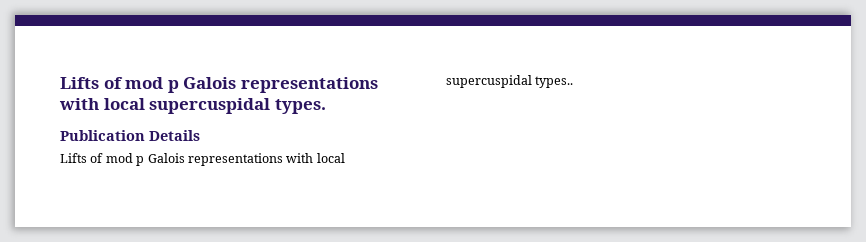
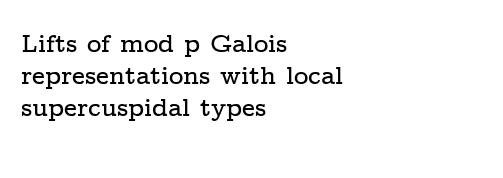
- Lifts of mod p Galois representations with local supercuspidal types.
- Publication Details
- Lifts of mod p Galois representations with local supercuspidal types..
+ Lifts of mod p Galois representations with local supercuspidal types

